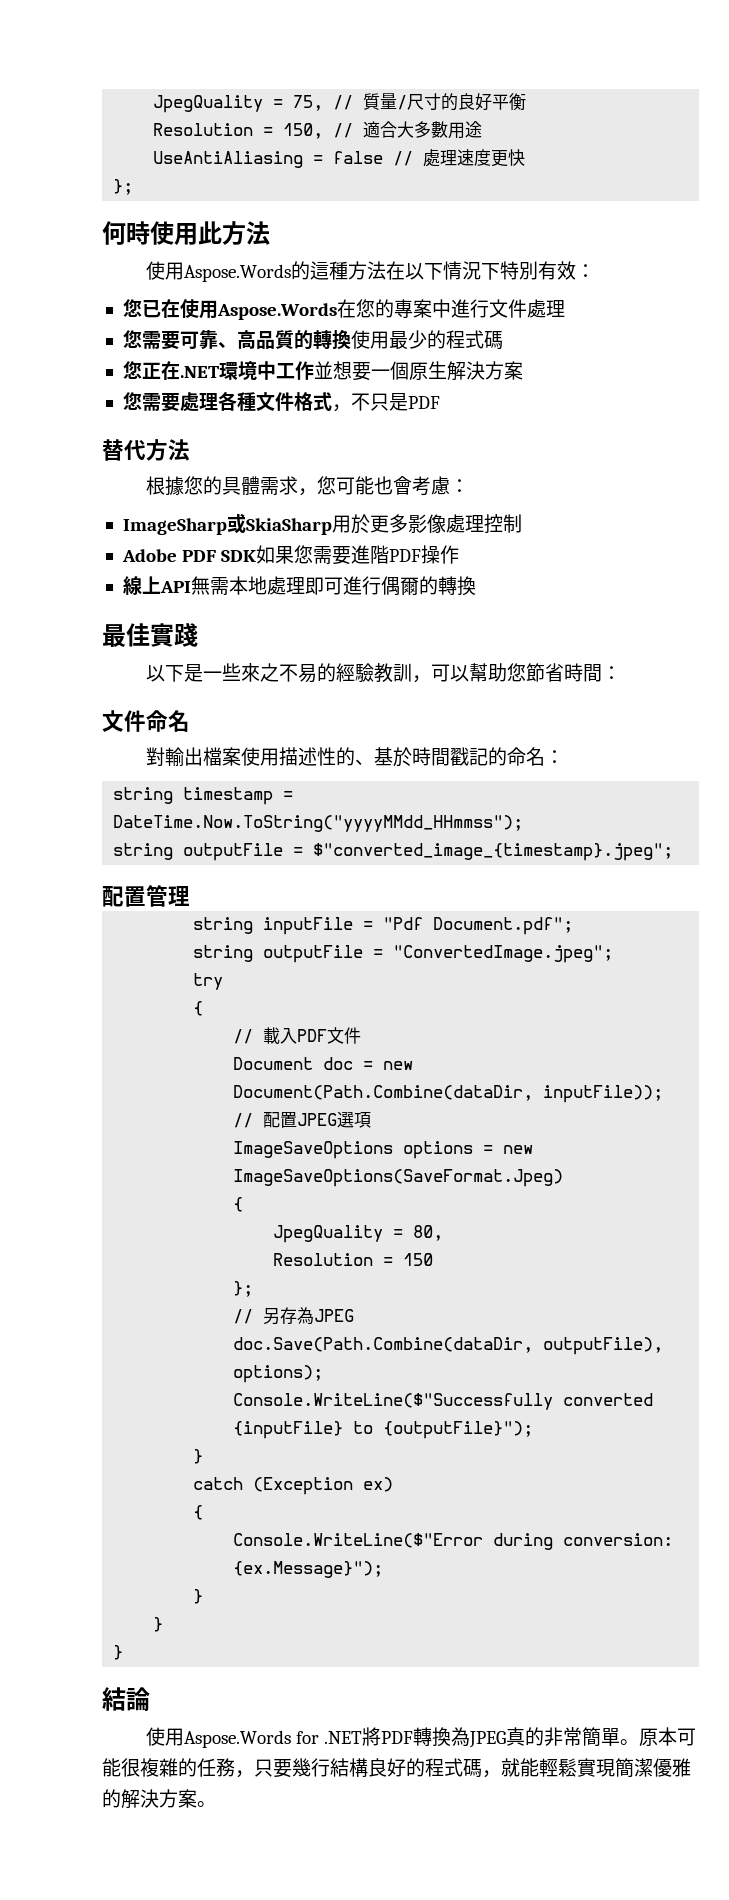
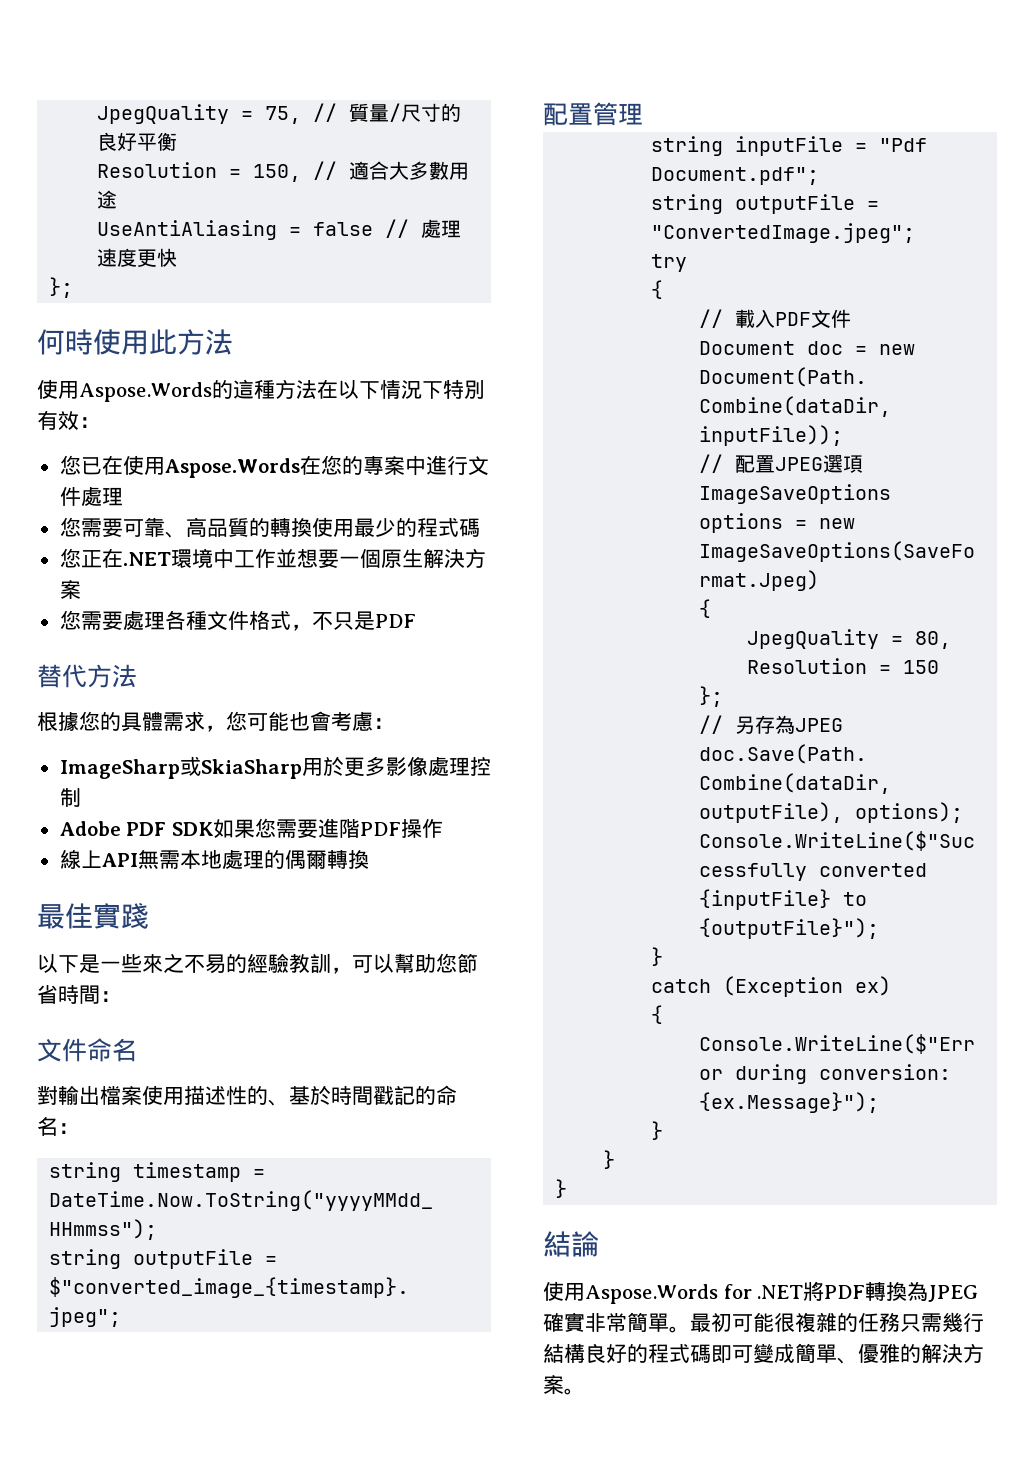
- 線上API無需本地處理即可進行偶爾的轉換
+ 線上API無需本地處理的偶爾轉換
- 使用Aspose.Words for .NET將PDF轉換為JPEG真的非常簡單。
+ 使用Aspose.Words for .NET將PDF轉換為JPEG確實非常簡單。
- 原本可能很複雜的任務，只要幾行結構良好的程式碼，就能輕鬆實現簡潔優雅的解決方案。
+ 最初可能很複雜的任務只需幾行結構良好的程式碼即可變成簡單、優雅的解決方案。

